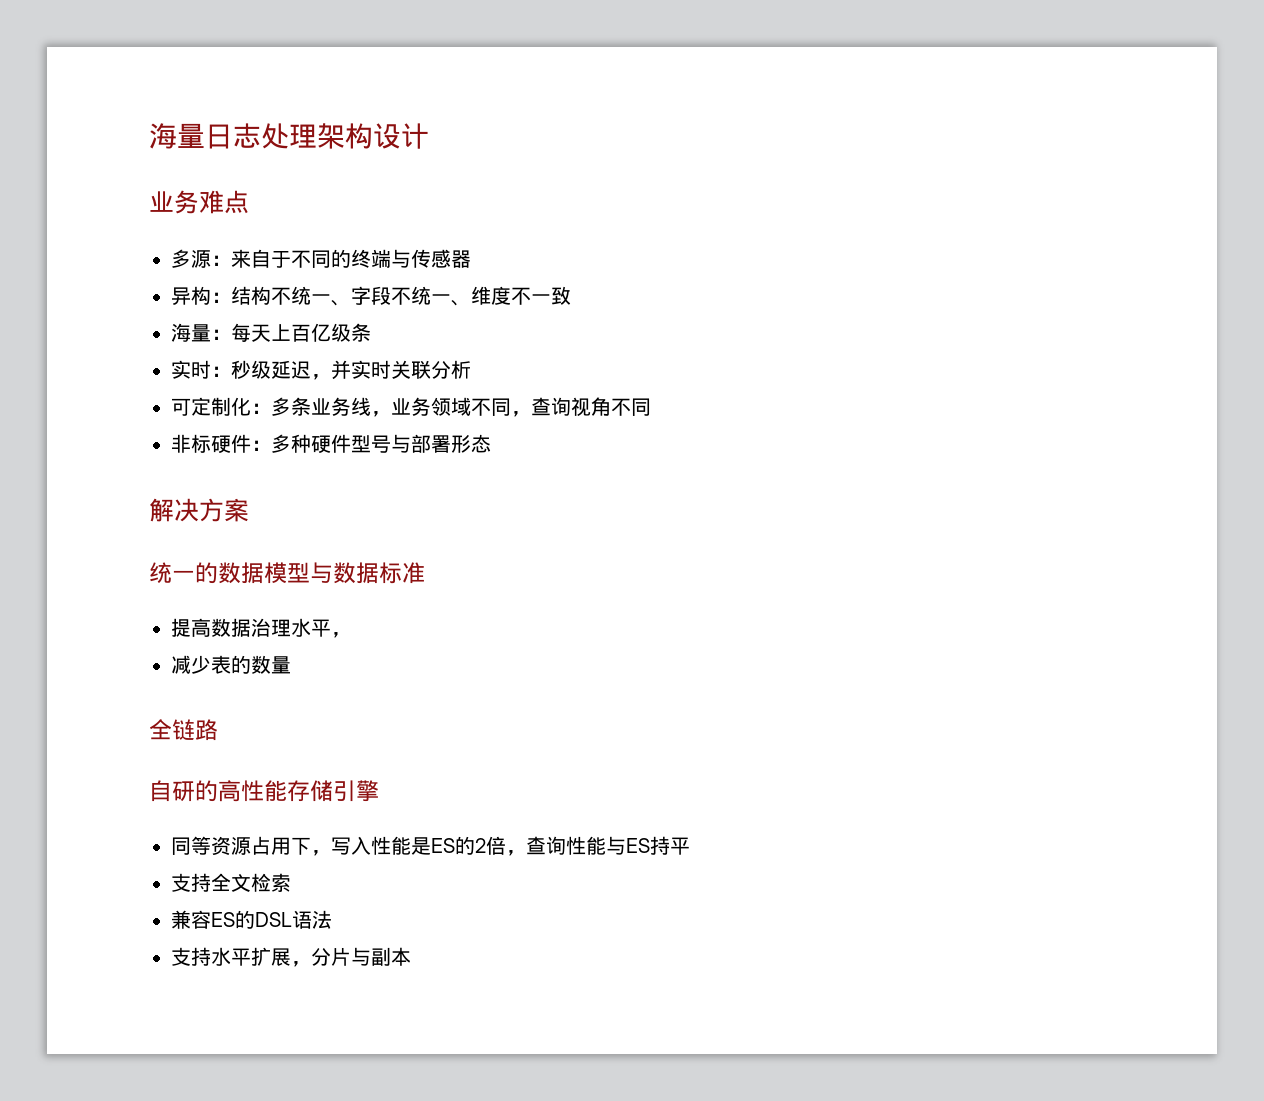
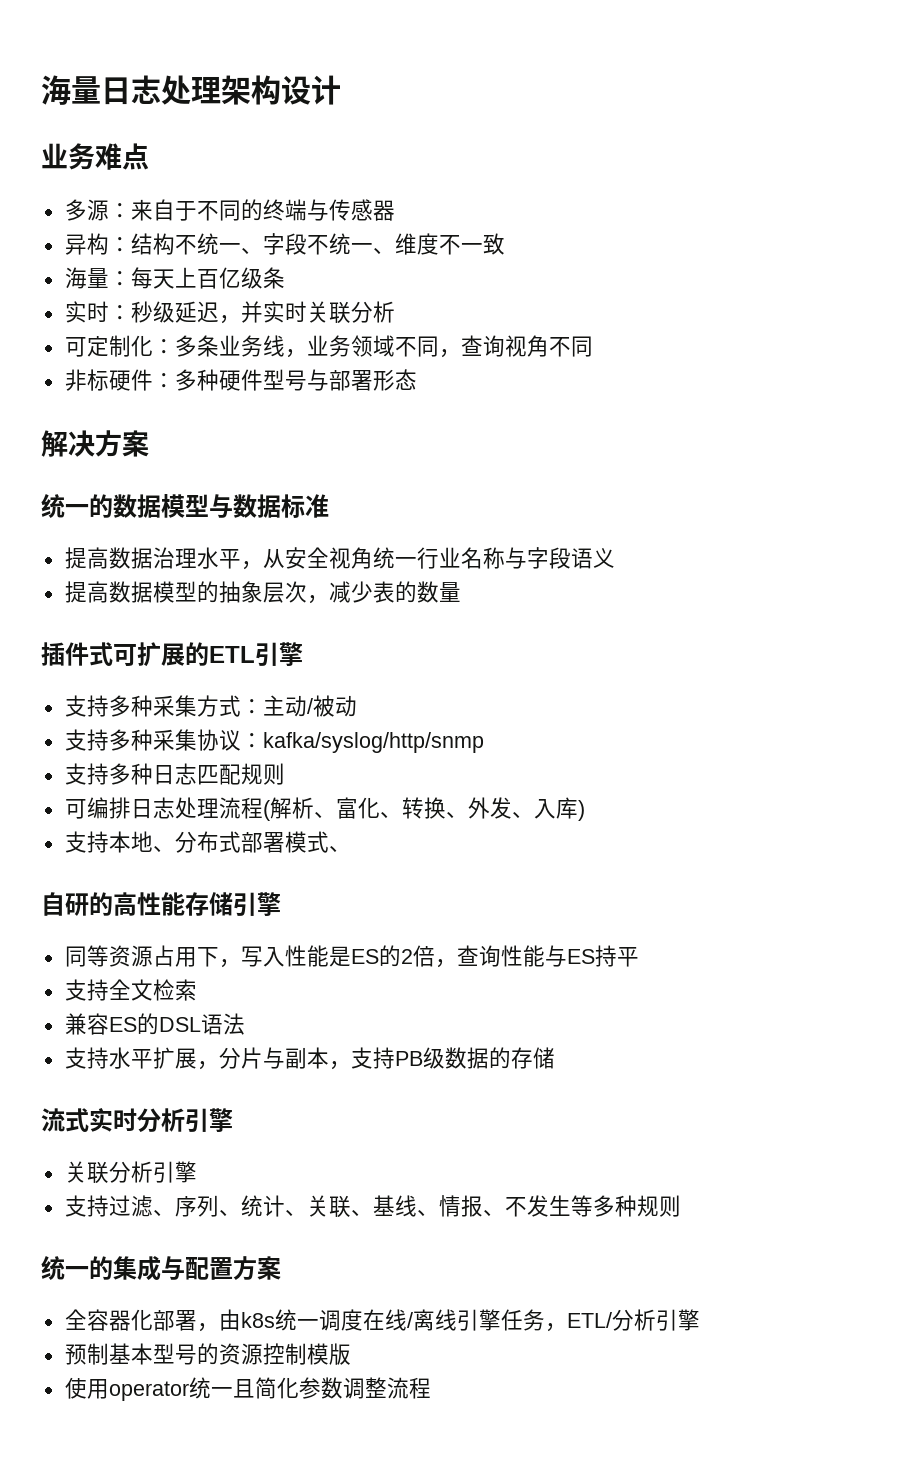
- 提高数据治理水平，
- 减少表的数量
- 全链路
+ 提高数据治理水平，从安全视角统一行业名称与字段语义
+ 提高数据模型的抽象层次，减少表的数量
+ 插件式可扩展的ETL引擎
+ 支持多种采集方式：主动/被动
+ 支持多种采集协议：kafka/syslog/http/snmp
+ 支持多种日志匹配规则
+ 可编排日志处理流程(解析、富化、转换、外发、入库)
+ 支持本地、分布式部署模式、
- 支持水平扩展，分片与副本
+ 支持水平扩展，分片与副本，支持PB级数据的存储
+ 流式实时分析引擎
+ 关联分析引擎
+ 支持过滤、序列、统计、关联、基线、情报、不发生等多种规则
+ 统一的集成与配置方案
+ 全容器化部署，由k8s统一调度在线/离线引擎任务，ETL/分析引擎
+ 预制基本型号的资源控制模版
+ 使用operator统一且简化参数调整流程

